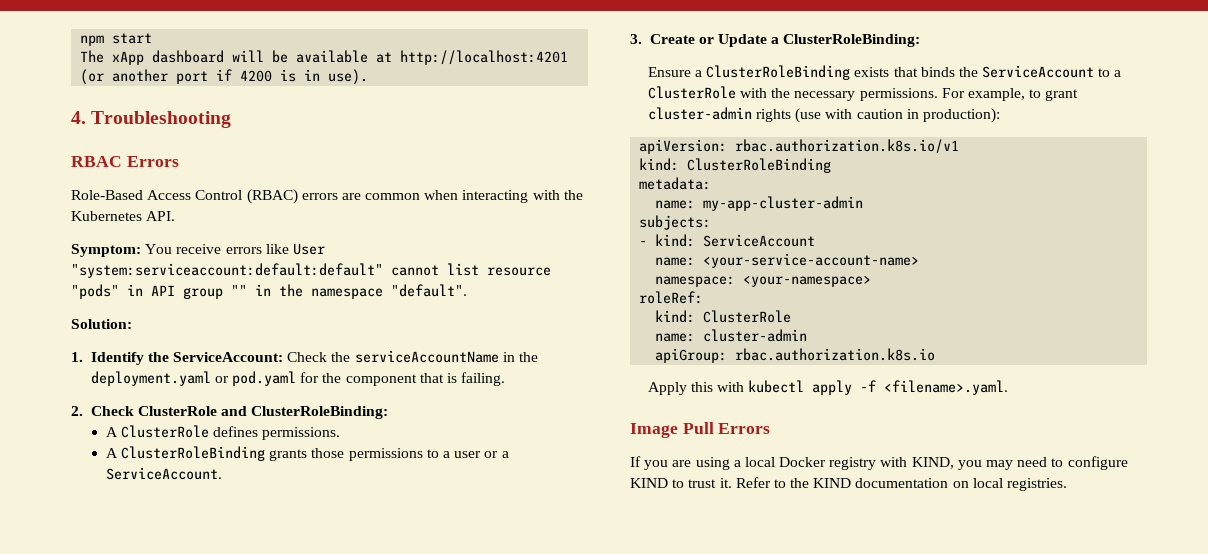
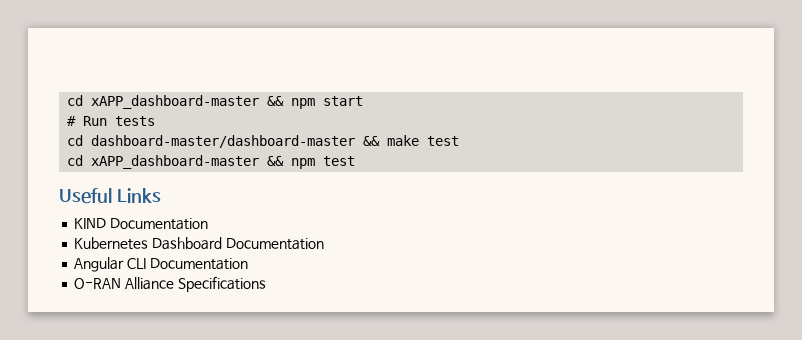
- npm start
+ cd xAPP_dashboard-master && npm start
- The xApp dashboard will be available at http://localhost:4201 (or another port if 4200 is in use).
- 4. Troubleshooting
- RBAC Errors
- Role-Based Access Control (RBAC) errors are common when interacting with the Kubernetes API.
- Symptom: You receive errors like User "system:serviceaccount:default:default" cannot list resource "pods" in API group "" in the namespace "default".
- Solution:
- 1. Identify the ServiceAccount: Check the serviceAccountName in the deployment.yaml or pod.yaml for the component that is failing.
- 2. Check ClusterRole and ClusterRoleBinding:
- A ClusterRole defines permissions.
- A ClusterRoleBinding grants those permissions to a user or a ServiceAccount.
- 3. Create or Update a ClusterRoleBinding:
- Ensure a ClusterRoleBinding exists that binds the ServiceAccount to a ClusterRole with the necessary permissions. For example, to grant cluster-admin rights (use with caution in production):
- apiVersion: rbac.authorization.k8s.io/v1
- kind: ClusterRoleBinding
- metadata:
- name: my-app-cluster-admin
- subjects:
- - kind: ServiceAccount
- name: <your-service-account-name>
- namespace: <your-namespace>
- roleRef:
- kind: ClusterRole
- name: cluster-admin
- apiGroup: rbac.authorization.k8s.io
- Apply this with kubectl apply -f <filename>.yaml.
- Image Pull Errors
- If you are using a local Docker registry with KIND, you may need to configure KIND to trust it. Refer to the KIND documentation on local registries.
+ # Run tests
+ cd dashboard-master/dashboard-master && make test
+ cd xAPP_dashboard-master && npm test
+ Useful Links
+ KIND Documentation
+ Kubernetes Dashboard Documentation
+ Angular CLI Documentation
+ O-RAN Alliance Specifications

